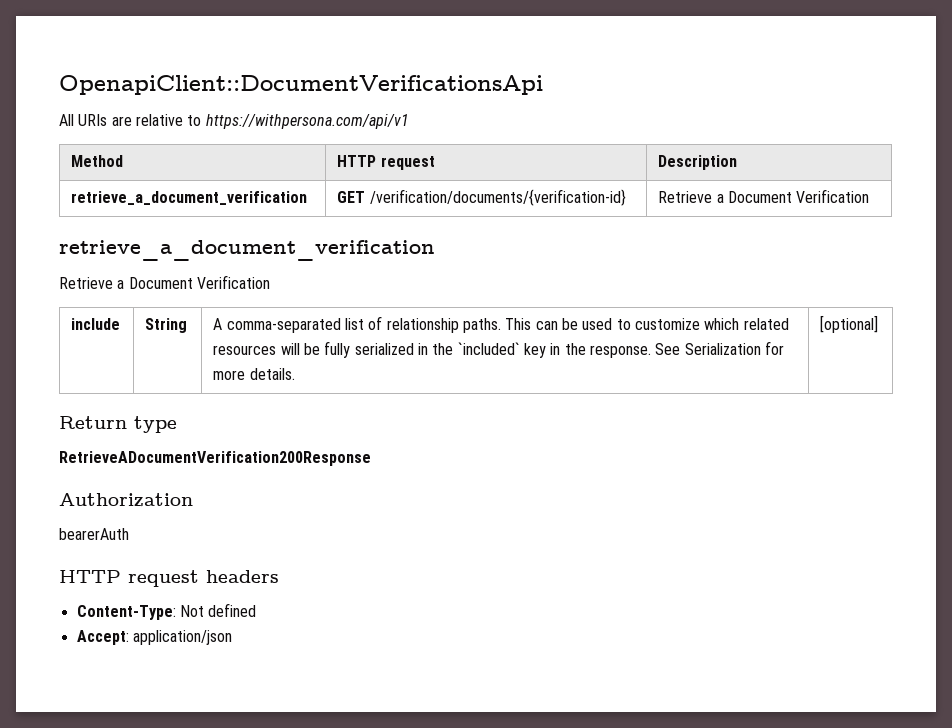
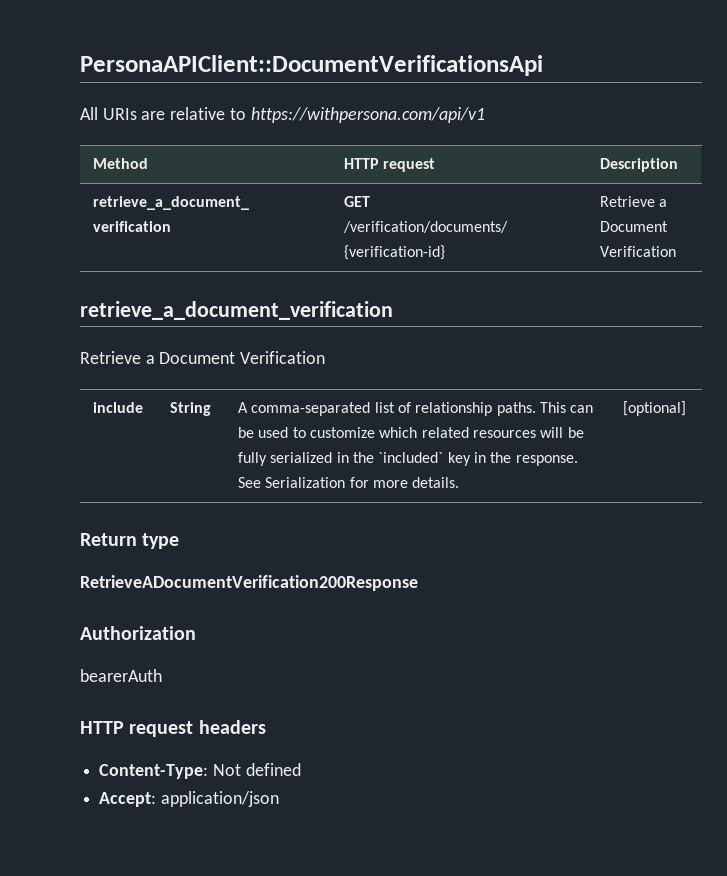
- OpenapiClient::DocumentVerificationsApi
+ PersonaAPIClient::DocumentVerificationsApi

